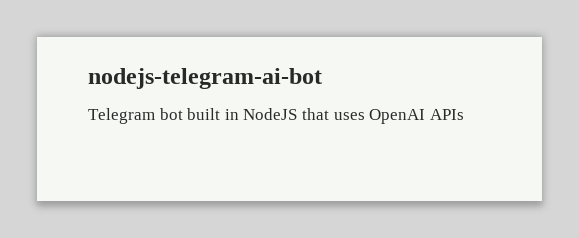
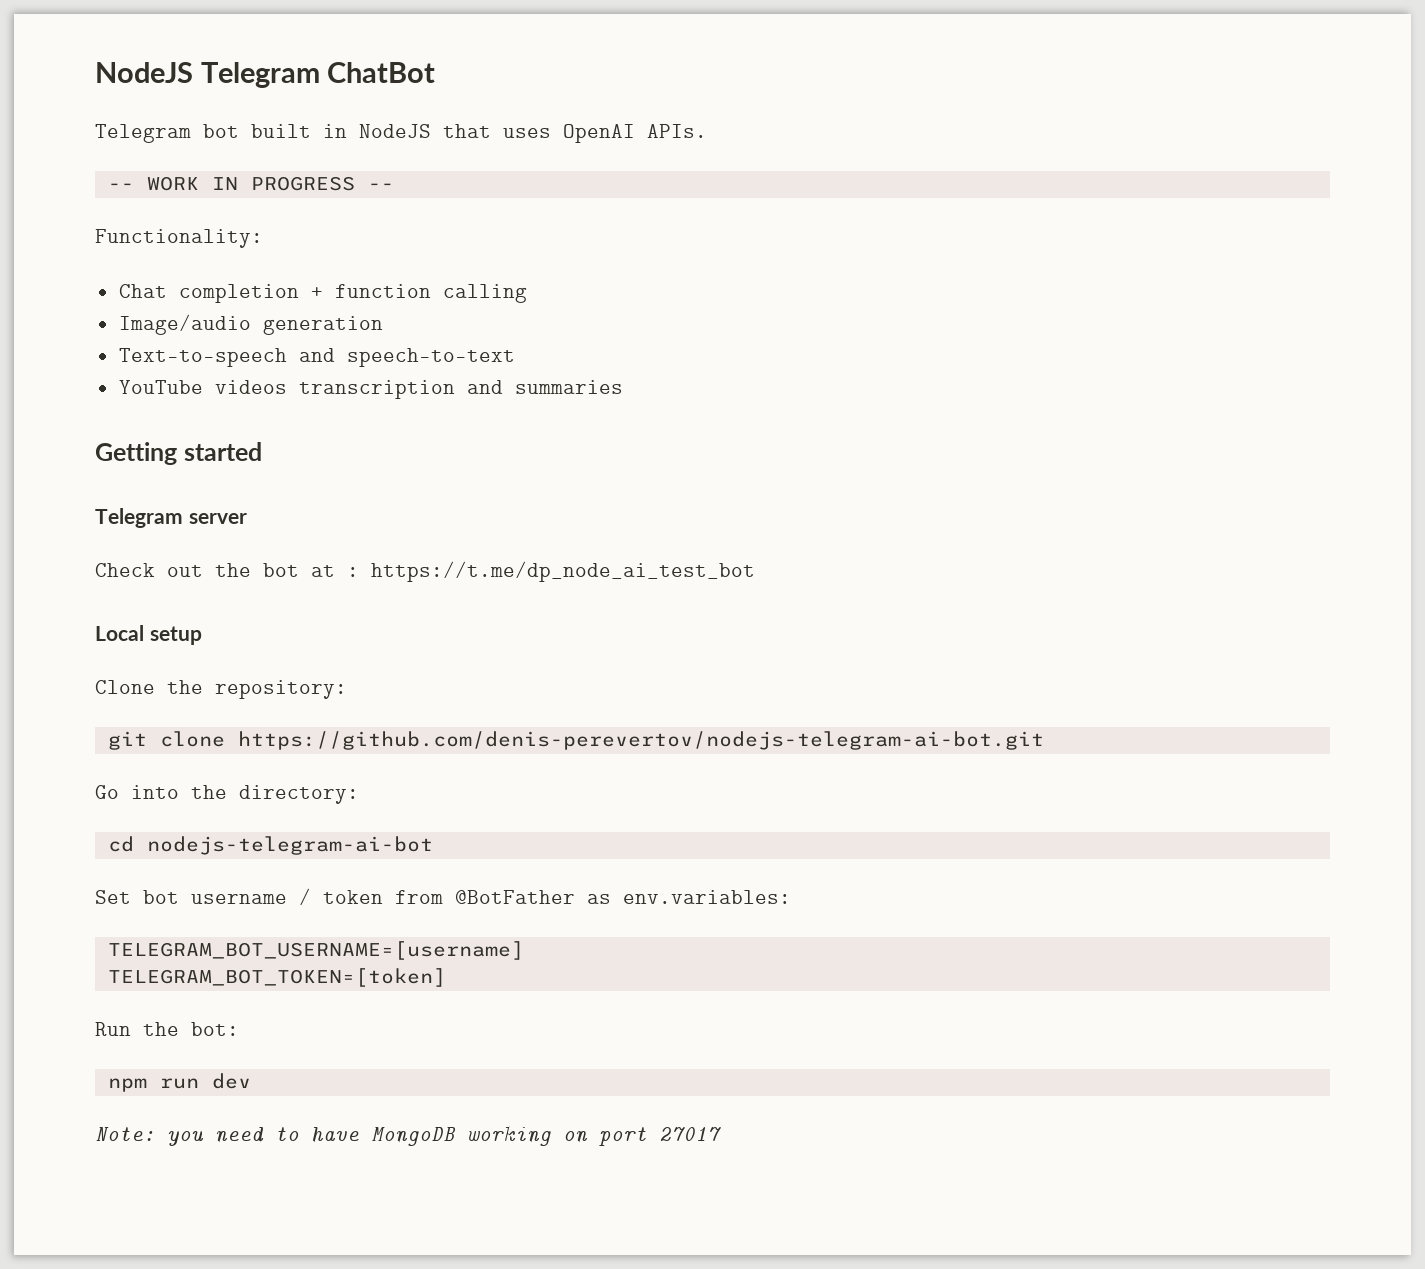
- nodejs-telegram-ai-bot
+ NodeJS Telegram ChatBot
- Telegram bot built in NodeJS that uses OpenAI APIs
+ Telegram bot built in NodeJS that uses OpenAI APIs.
+ -- WORK IN PROGRESS --
+ Functionality:
+ Chat completion + function calling
+ Image/audio generation
+ Text-to-speech and speech-to-text
+ YouTube videos transcription and summaries
+ Getting started
+ Telegram server
+ Check out the bot at : https://t.me/dp_node_ai_test_bot
+ Local setup
+ Clone the repository:
+ git clone https://github.com/denis-perevertov/nodejs-telegram-ai-bot.git
+ Go into the directory:
+ cd nodejs-telegram-ai-bot
+ Set bot username / token from @BotFather as env.variables:
+ TELEGRAM_BOT_USERNAME=[username]
+ TELEGRAM_BOT_TOKEN=[token]
+ Run the bot:
+ npm run dev
+ Note: you need to have MongoDB working on port 27017

